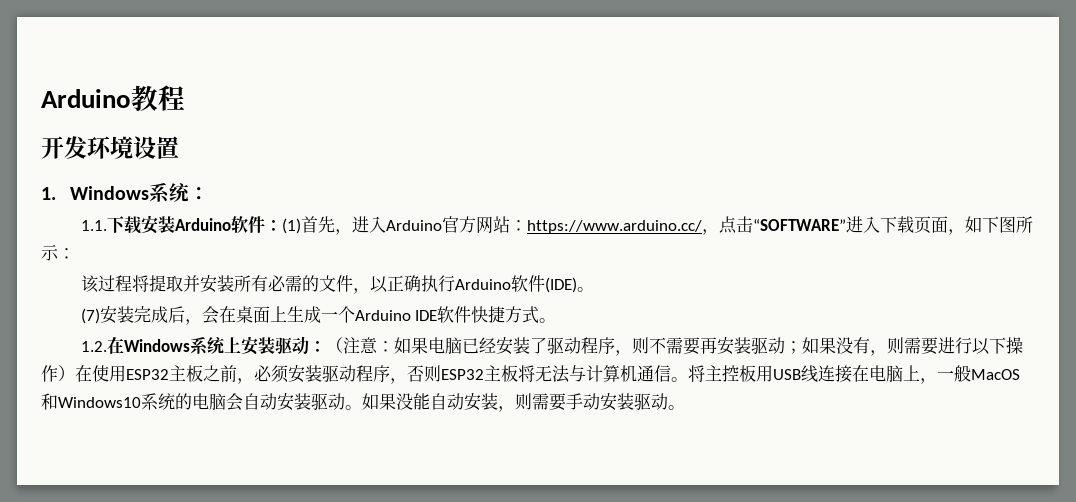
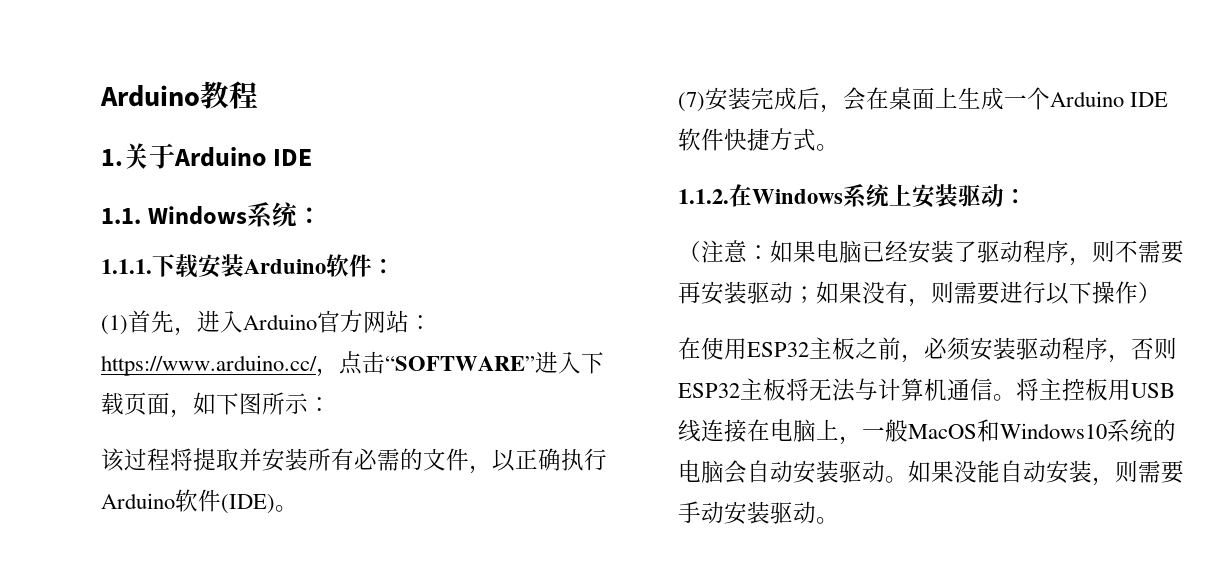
- 开发环境设置
- 1. Windows系统：
+ 1.关于Arduino IDE
+ 1.1. Windows系统：
- 1.1.下载安装Arduino软件：(1)首先，进入Arduino官方网站：https://www.arduino.cc/，点击“SOFTWARE”进入下载页面，如下图所示：
+ 1.1.1.下载安装Arduino软件：
+ (1)首先，进入Arduino官方网站：https://www.arduino.cc/，点击“SOFTWARE”进入下载页面，如下图所示：
- 1.2.在Windows系统上安装驱动：（注意：如果电脑已经安装了驱动程序，则不需要再安装驱动；如果没有，则需要进行以下操作）在使用ESP32主板之前，必须安装驱动程序，否则ESP32主板将无法与计算机通信。
+ 1.1.2.在Windows系统上安装驱动：
+ （注意：如果电脑已经安装了驱动程序，则不需要再安装驱动；如果没有，则需要进行以下操作）
+ 在使用ESP32主板之前，必须安装驱动程序，否则ESP32主板将无法与计算机通信。

